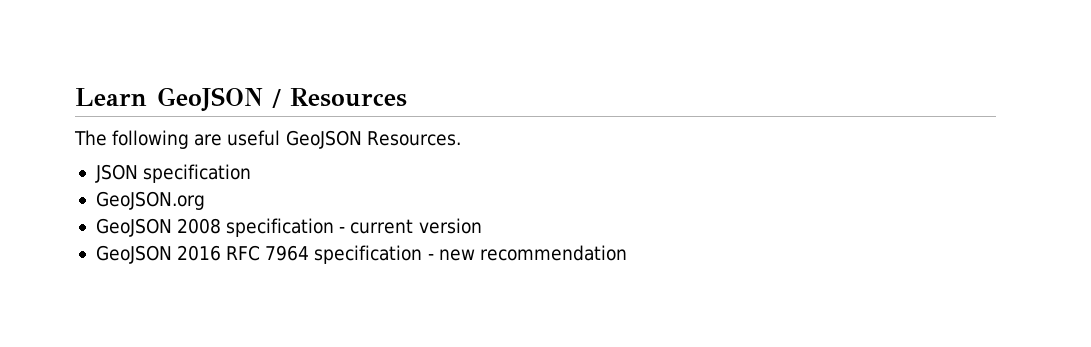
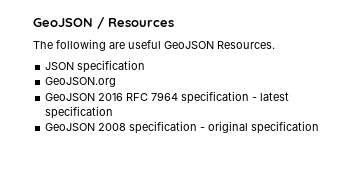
- Learn GeoJSON / Resources
+ GeoJSON / Resources
- GeoJSON 2008 specification - current version
- GeoJSON 2016 RFC 7964 specification - new recommendation
+ GeoJSON 2016 RFC 7964 specification - latest specification
+ GeoJSON 2008 specification - original specification

